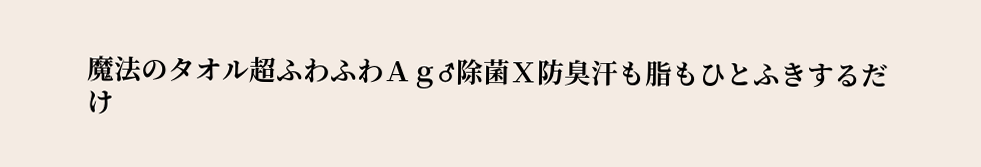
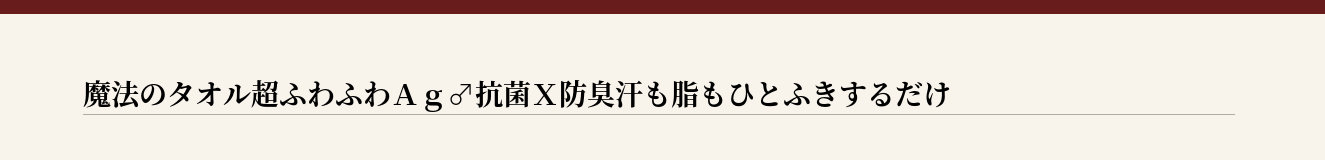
- 魔法のタオル超ふわふわＡｇ♂除菌Ｘ防臭汗も脂もひとふきするだけ
+ 魔法のタオル超ふわふわＡｇ♂抗菌Ｘ防臭汗も脂もひとふきするだけ

